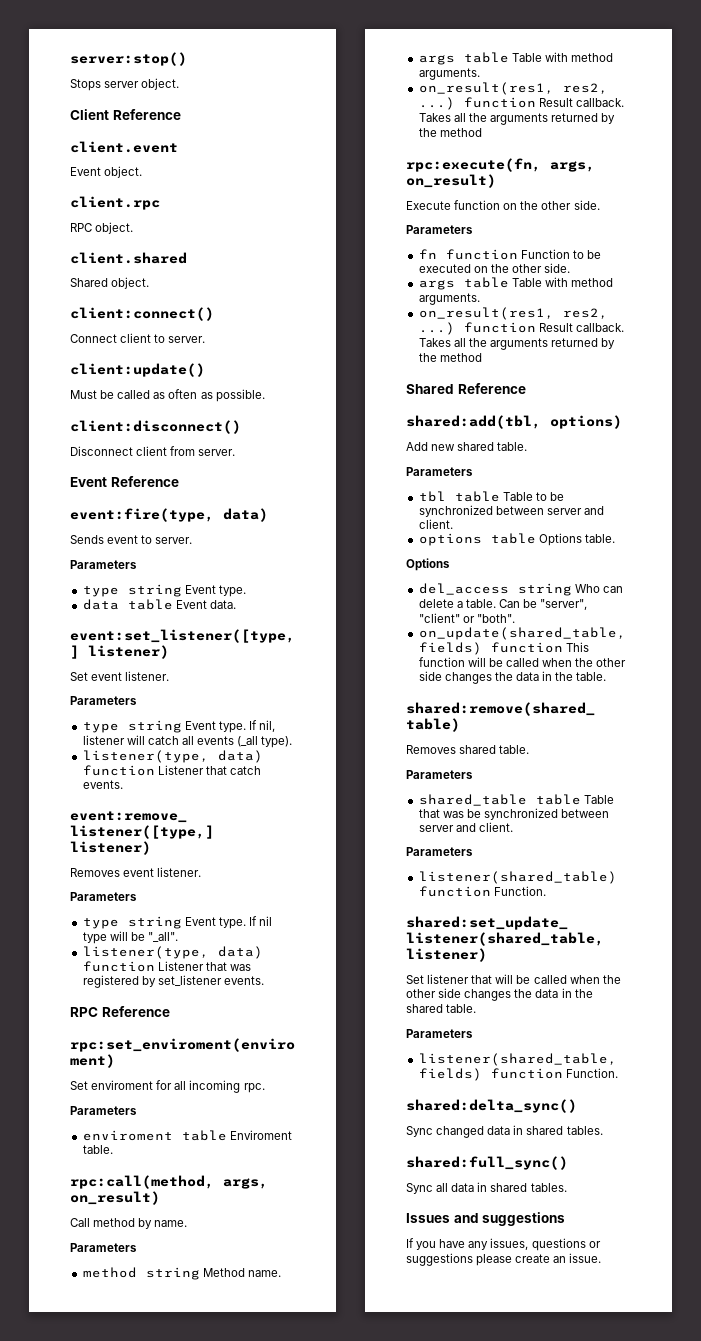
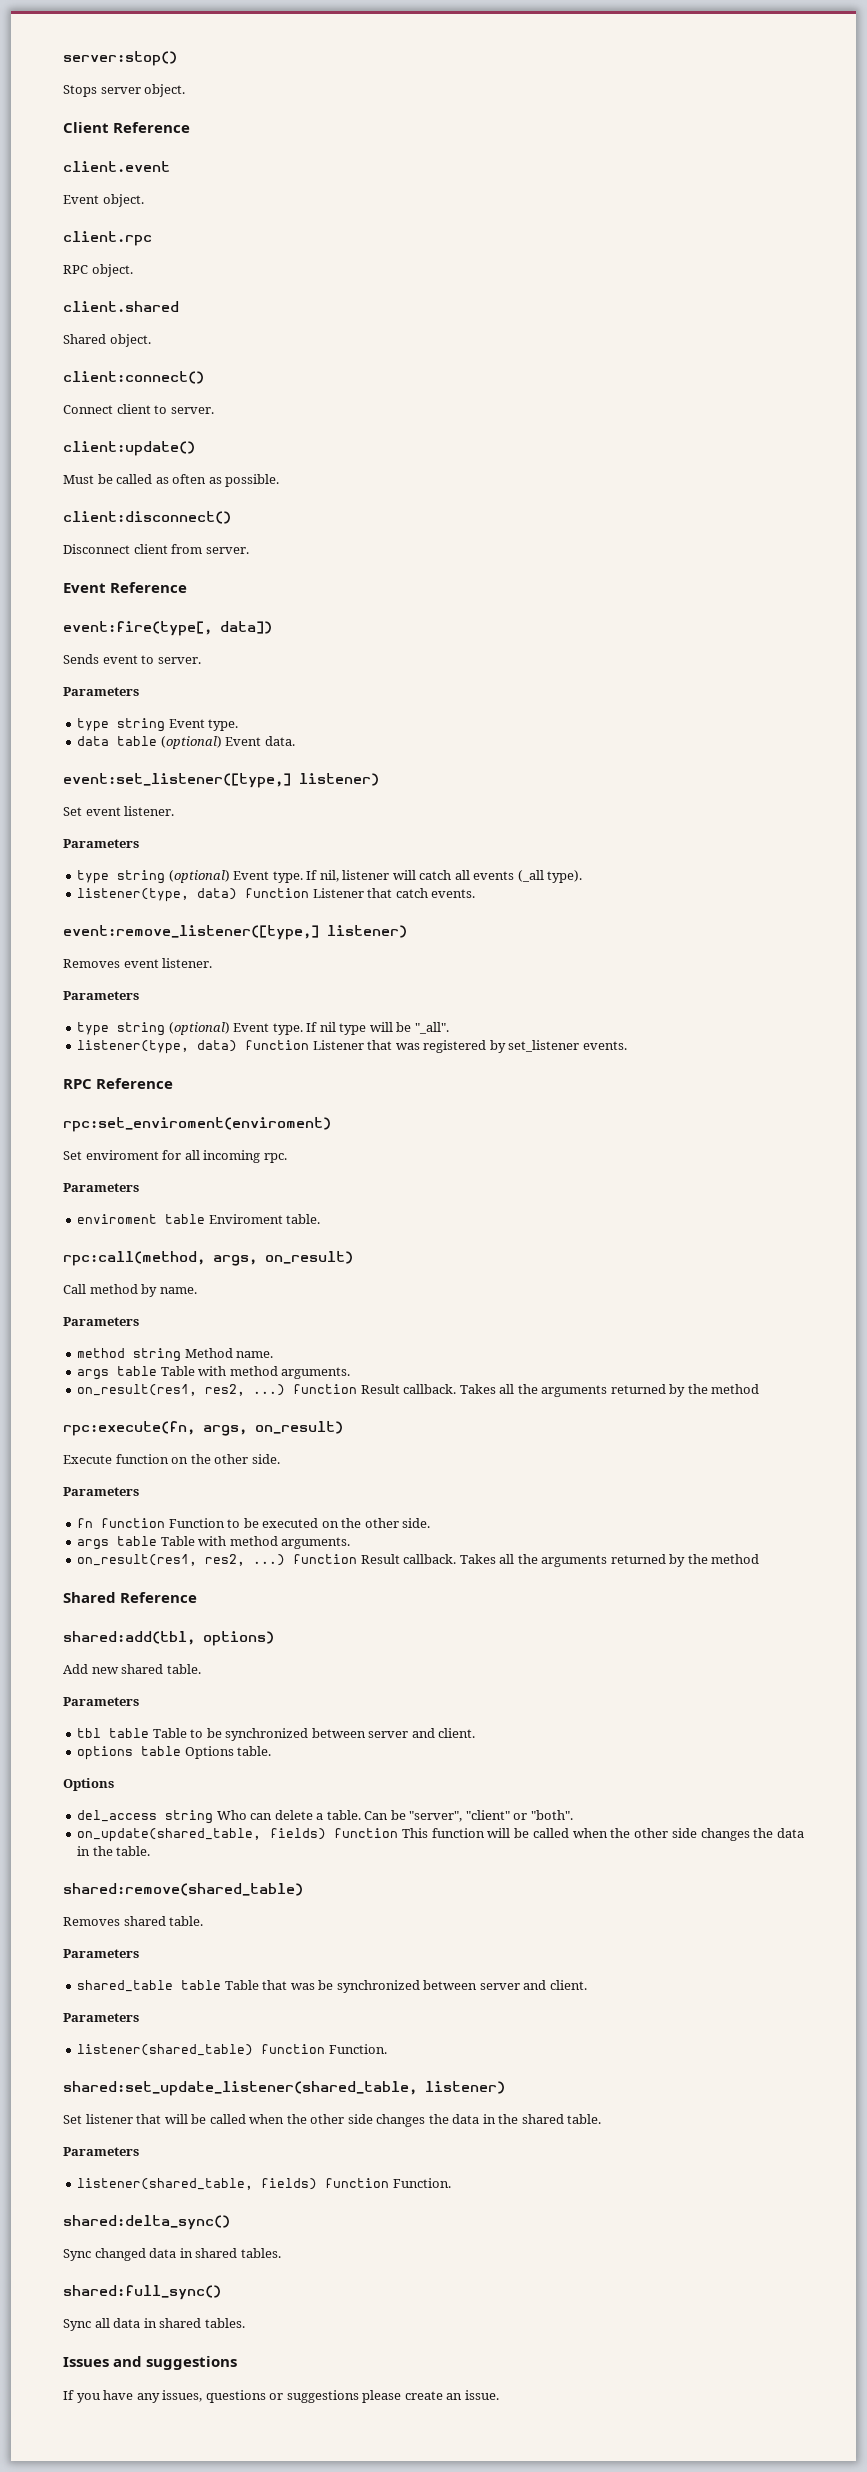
- event:fire(type, data)
+ event:fire(type[, data])
- data table Event data.
+ data table (optional) Event data.
  Set event listener.
  Parameters
- type string Event type.
+ type string (optional) Event type.
  Removes event listener.
  Parameters
- type string Event type.
+ type string (optional) Event type.

